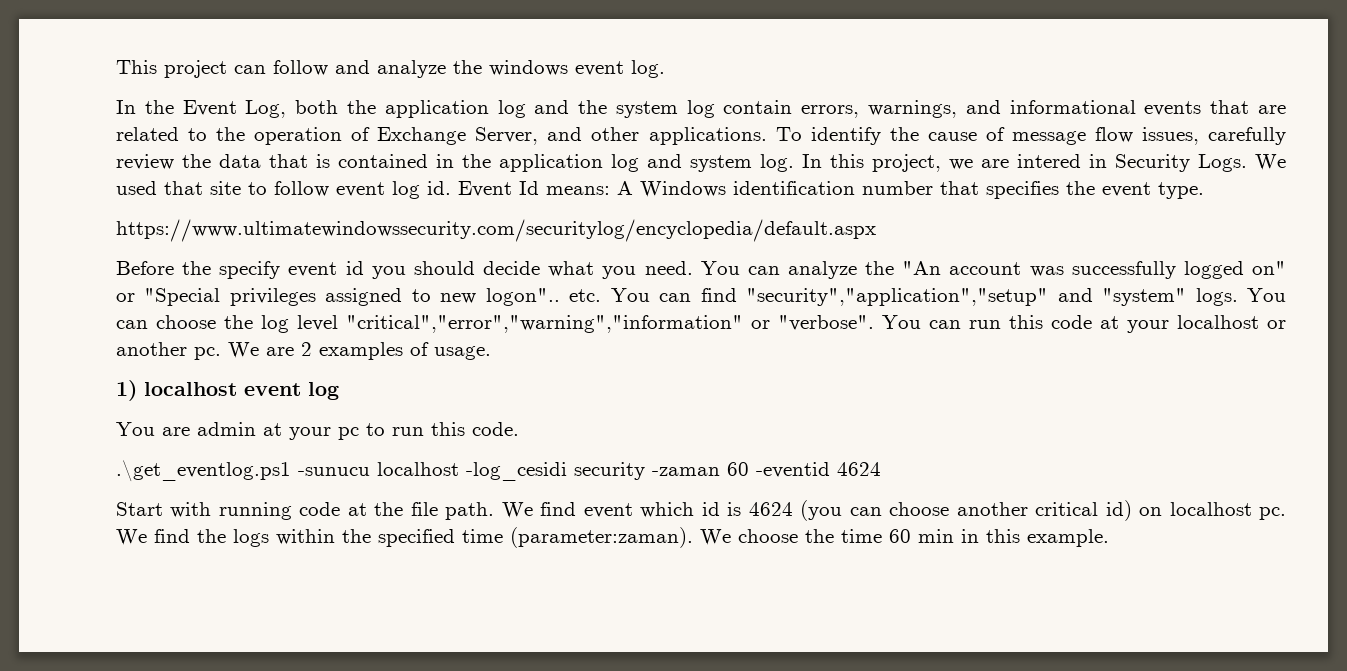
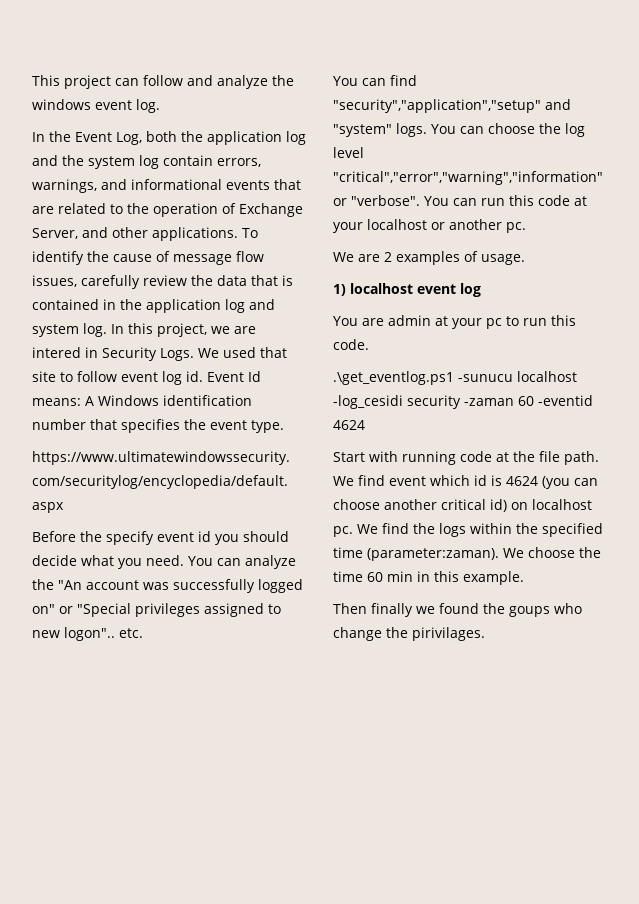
- You can analyze the "An account was successfully logged on" or "Special privileges assigned to new logon".. etc. You can find "security","application","setup" and "system" logs.
+ You can analyze the "An account was successfully logged on" or "Special privileges assigned to new logon".. etc.
+ You can find "security","application","setup" and "system" logs.
- You can run this code at your localhost or another pc. We are 2 examples of usage.
+ You can run this code at your localhost or another pc.
+ We are 2 examples of usage.
+ Then finally we found the goups who change the pirivilages.

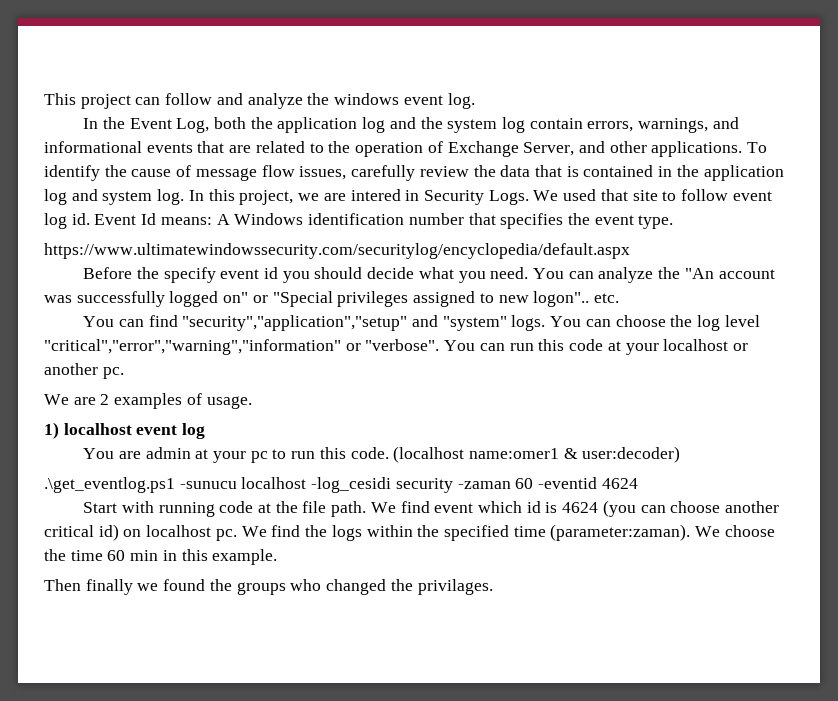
+ (localhost name:omer1 & user:decoder)
- Then finally we found the goups who change the pirivilages.
+ Then finally we found the groups who changed the privilages.

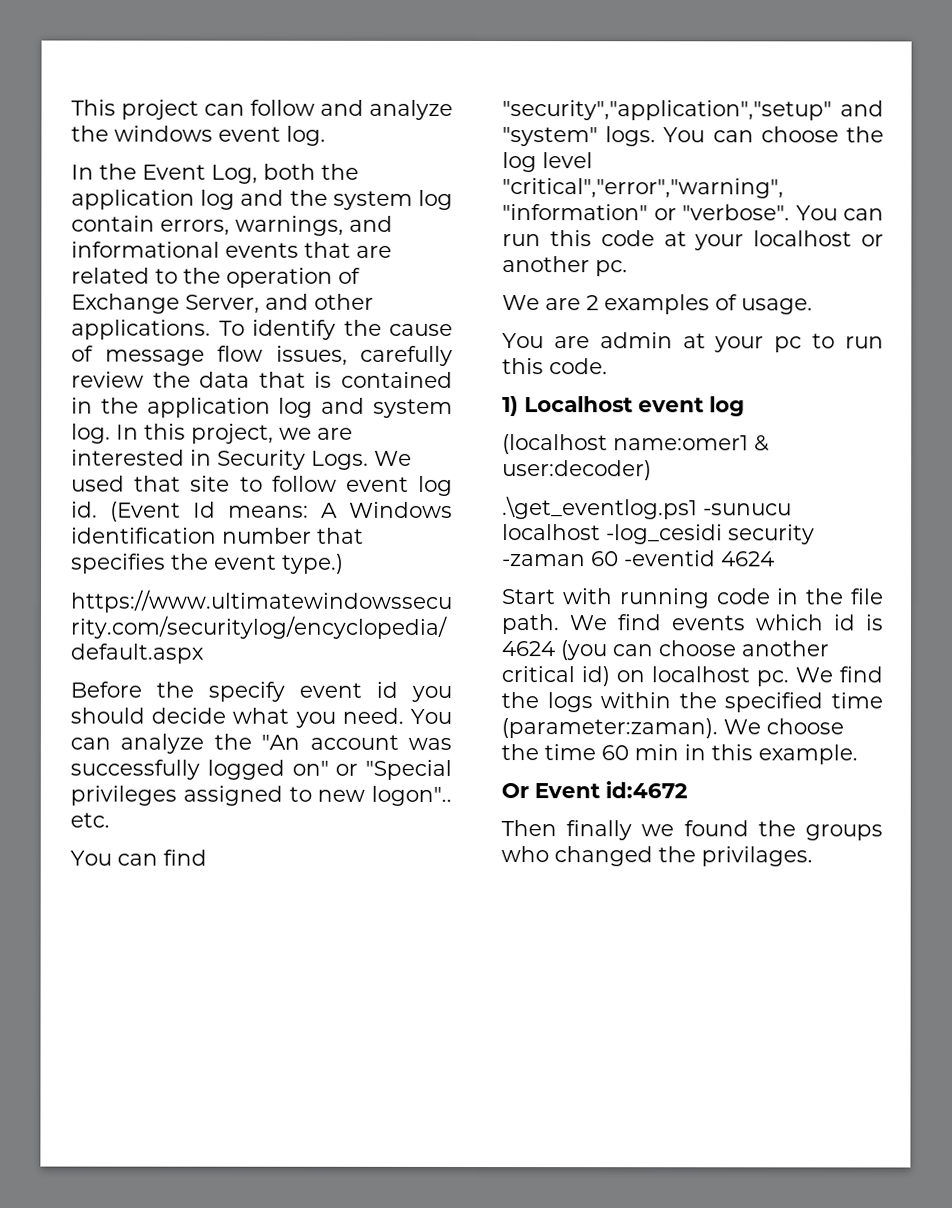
- In this project, we are intered in Security Logs.
+ In this project, we are interested in Security Logs.
- Event Id means: A Windows identification number that specifies the event type.
+ (Event Id means: A Windows identification number that specifies the event type.)
- 1) localhost event log
- You are admin at your pc to run this code. (localhost name:omer1 & user:decoder)
+ You are admin at your pc to run this code.
+ 1) Localhost event log
+ (localhost name:omer1 & user:decoder)
- Start with running code at the file path.
+ Start with running code in the file path.
- We find event which id is 4624 (you can choose another critical id) on localhost pc.
+ We find events which id is 4624 (you can choose another critical id) on localhost pc.
+ Or Event id:4672

